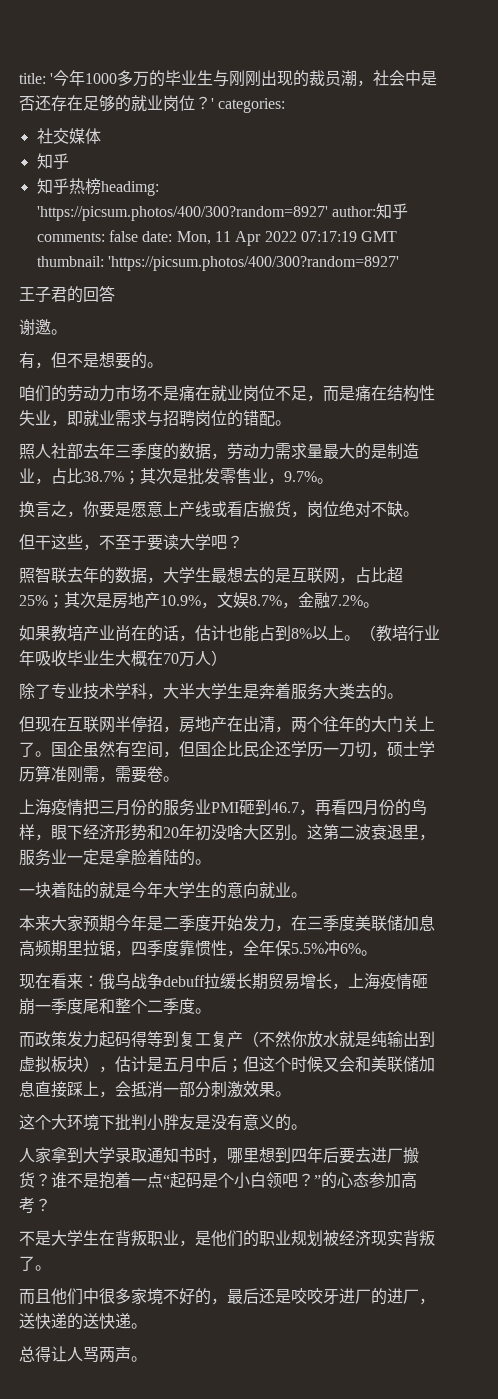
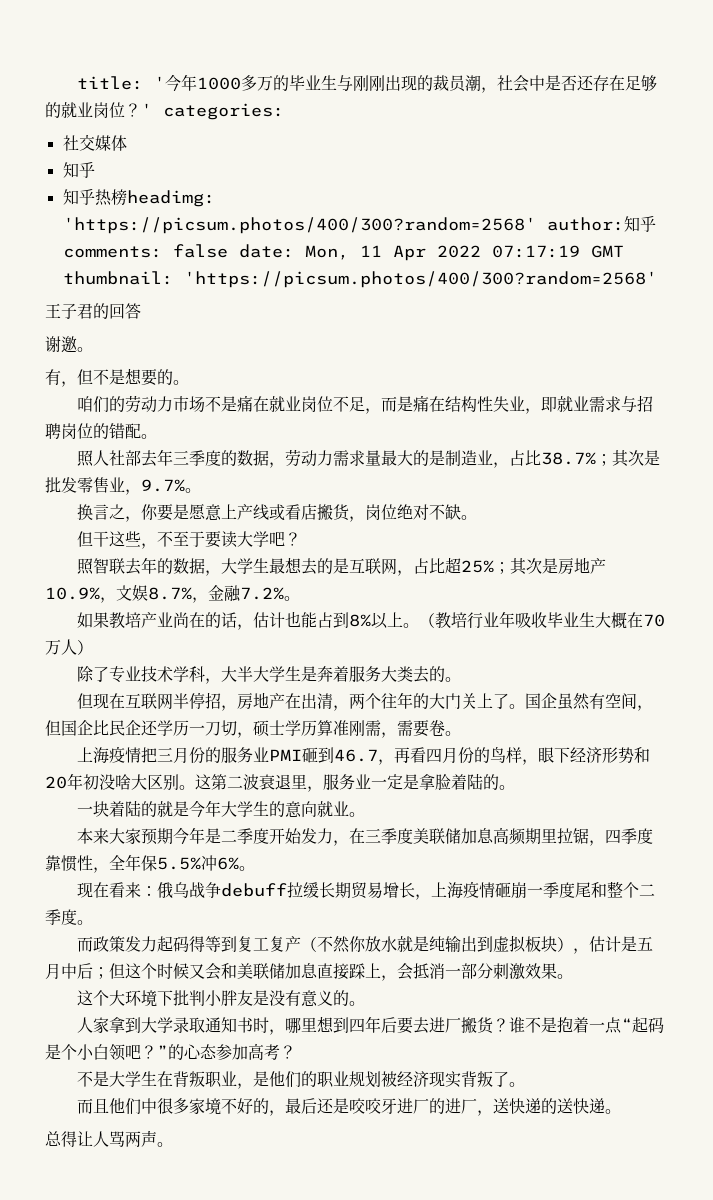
- 知乎热榜headimg: 'https://picsum.photos/400/300?random=8927' author:知乎comments: false date: Mon, 11 Apr 2022 07:17:19 GMT thumbnail: 'https://picsum.photos/400/300?random=8927'
+ 知乎热榜headimg: 'https://picsum.photos/400/300?random=2568' author:知乎comments: false date: Mon, 11 Apr 2022 07:17:19 GMT thumbnail: 'https://picsum.photos/400/300?random=2568'

